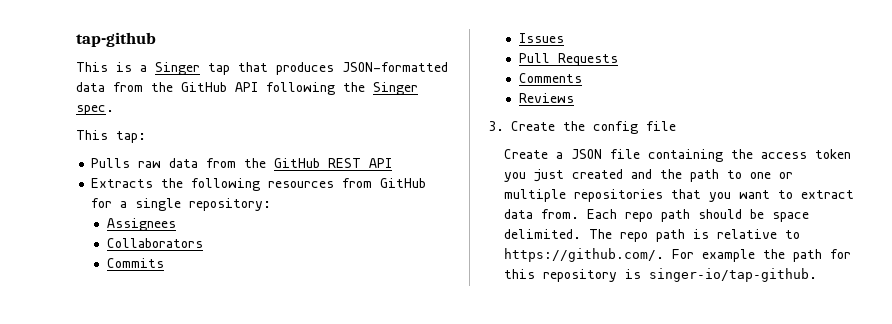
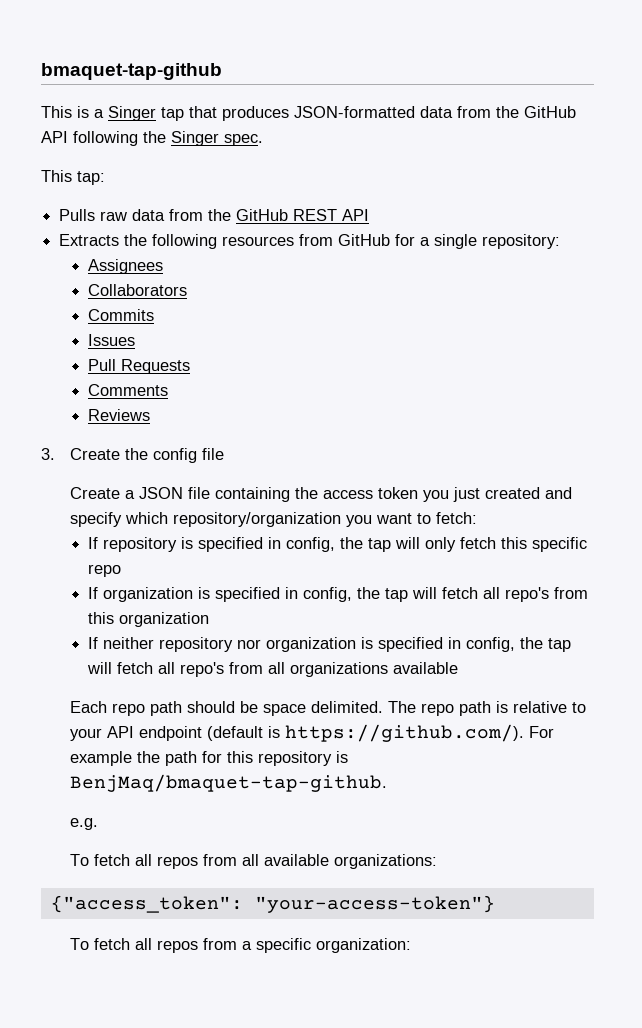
- tap-github
+ bmaquet-tap-github
- Create a JSON file containing the access token you just created and the path to one or multiple repositories that you want to extract data from. Each repo path should be space delimited.
+ Create a JSON file containing the access token you just created and specify which repository/organization you want to fetch:
+ If repository is specified in config, the tap will only fetch this specific repo
+ If organization is specified in config, the tap will fetch all repo's from this organization
+ If neither repository nor organization is specified in config, the tap will fetch all repo's from all organizations available
+ Each repo path should be space delimited.
- The repo path is relative to https://github.com/. For example the path for this repository is singer-io/tap-github.
+ The repo path is relative to your API endpoint (default is https://github.com/). For example the path for this repository is BenjMaq/bmaquet-tap-github.
+ e.g.
+ To fetch all repos from all available organizations:
+ {"access_token": "your-access-token"}
+ To fetch all repos from a specific organization:

